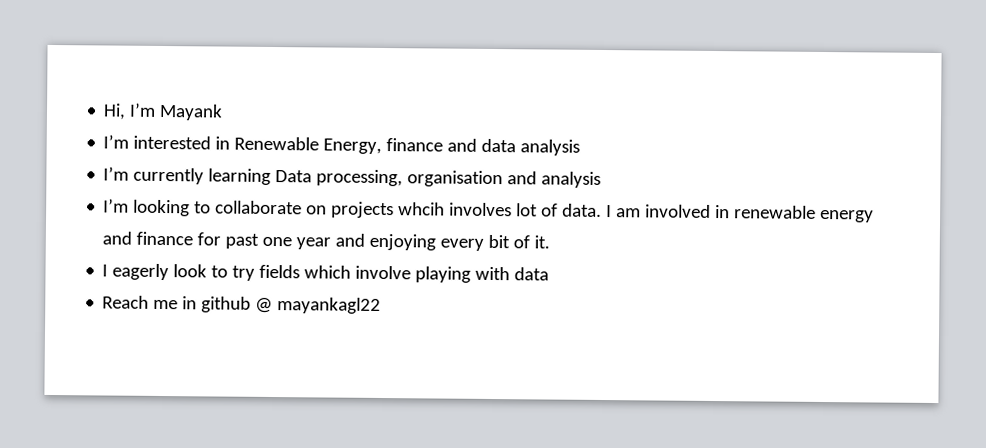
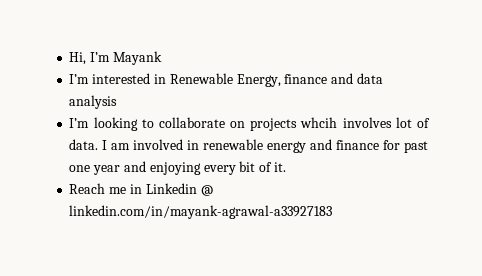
- I’m currently learning Data processing, organisation and analysis
- I eagerly look to try fields which involve playing with data
- Reach me in github @ mayankagl22
+ Reach me in Linkedin @ linkedin.com/in/mayank-agrawal-a33927183

